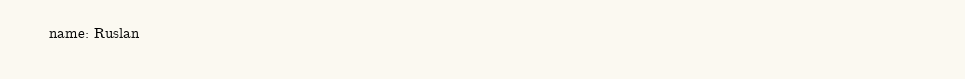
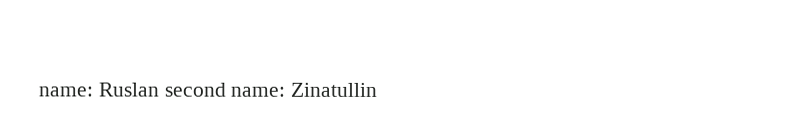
- name: Ruslan
+ name: Ruslan second name: Zinatullin

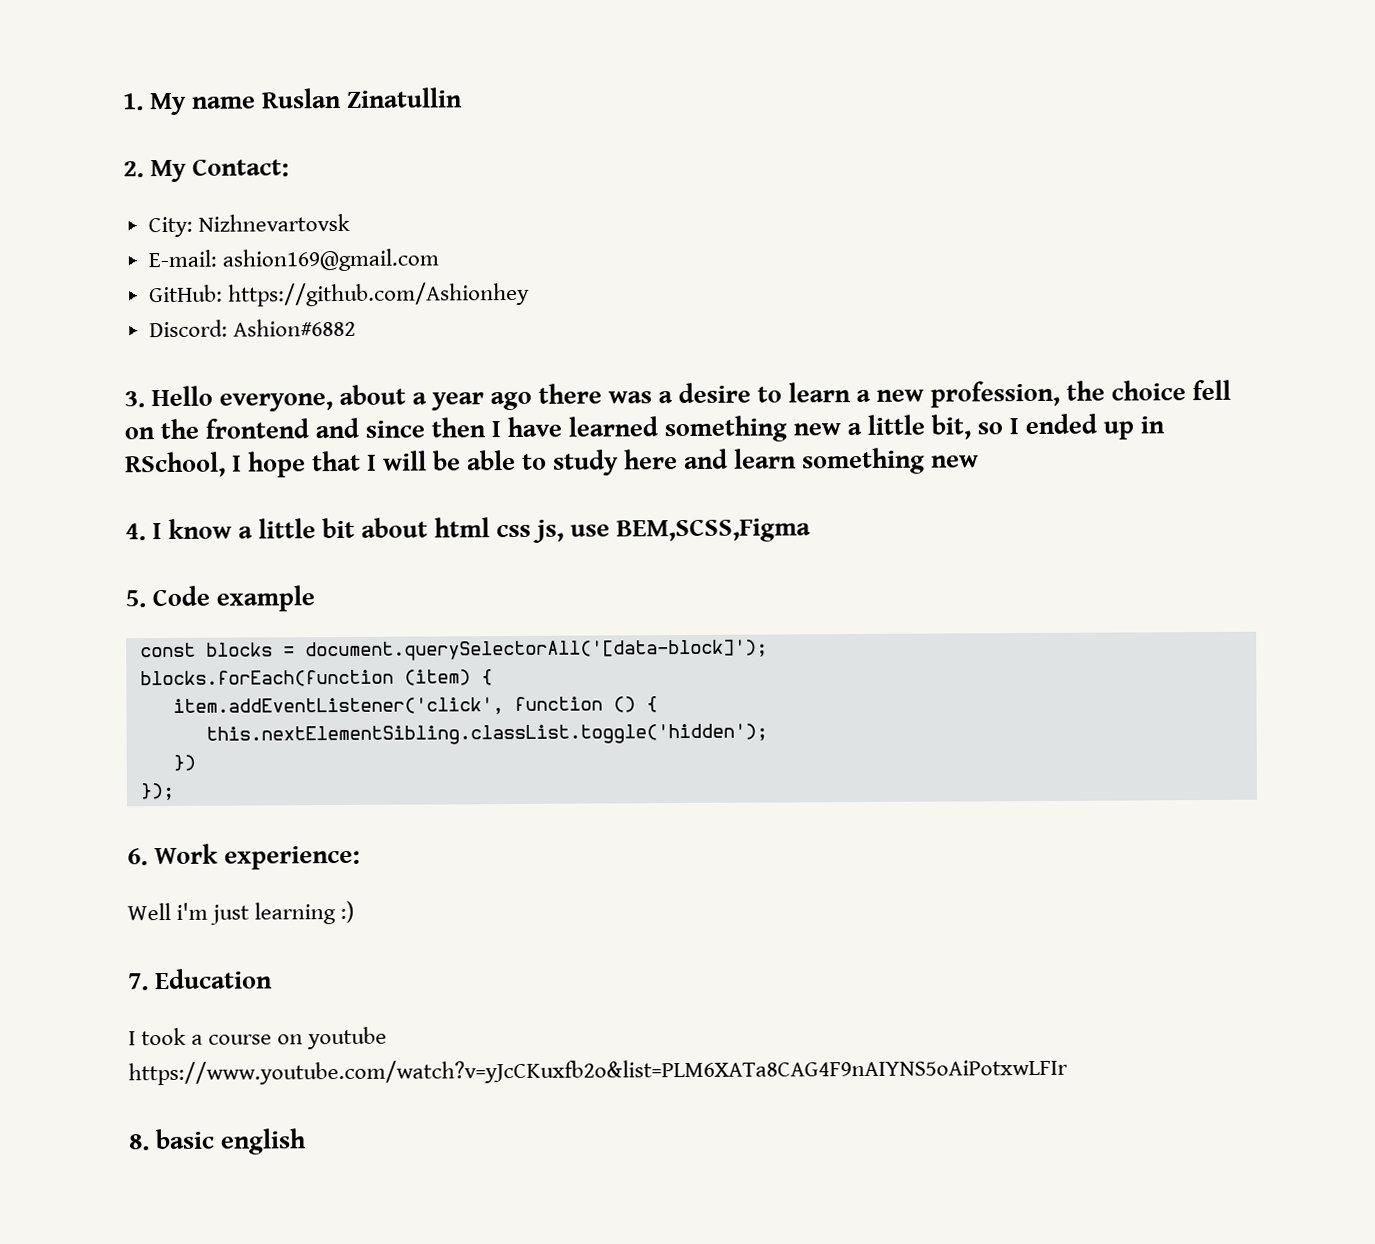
- name: Ruslan second name: Zinatullin
+ 1. My name Ruslan Zinatullin
+ 2. My Contact:
+ City: Nizhnevartovsk
+ E-mail: ashion169@gmail.com
+ GitHub: https://github.com/Ashionhey
+ Discord: Ashion#6882
+ 3. Hello everyone, about a year ago there was a desire to learn a new profession, the choice fell on the frontend and since then I have learned something new a little bit, so I ended up in RSchool, I hope that I will be able to study here and learn something new
+ 4. I know a little bit about html css js, use BEM,SCSS,Figma
+ 5. Code example
+ const blocks = document.querySelectorAll('[data-block]');
+ blocks.forEach(function (item) {
+ item.addEventListener('click', function () {
+ this.nextElementSibling.classList.toggle('hidden');
+ })
+ });
+ 6. Work experience:
+ Well i'm just learning :)
+ 7. Education
+ I took a course on youtube https://www.youtube.com/watch?v=yJcCKuxfb2o&list=PLM6XATa8CAG4F9nAIYNS5oAiPotxwLFIr
+ 8. basic english

